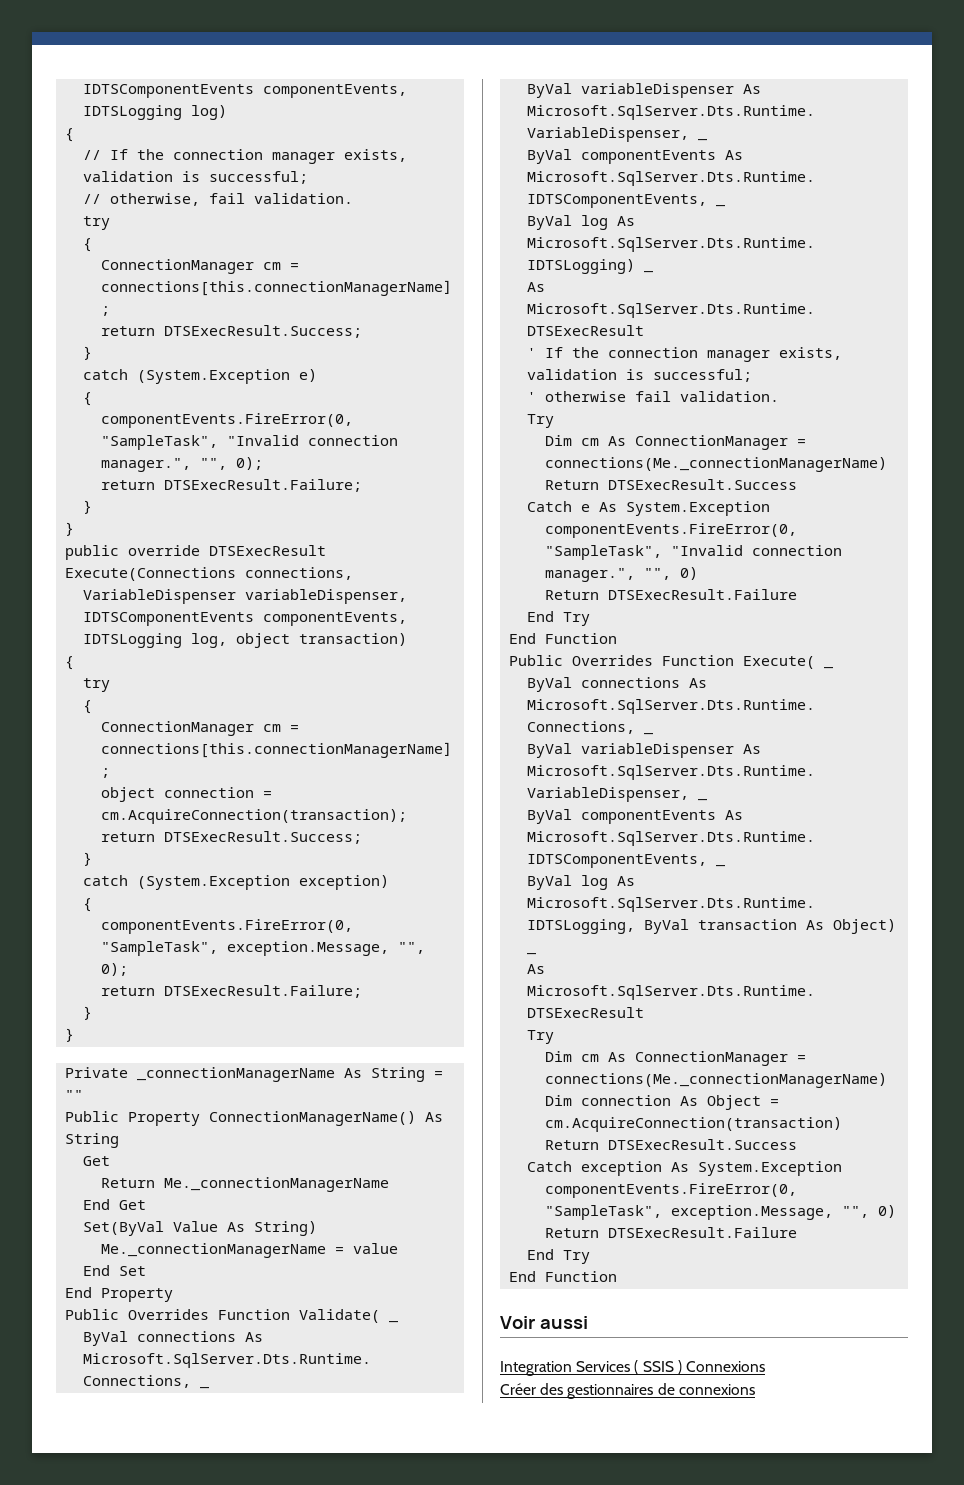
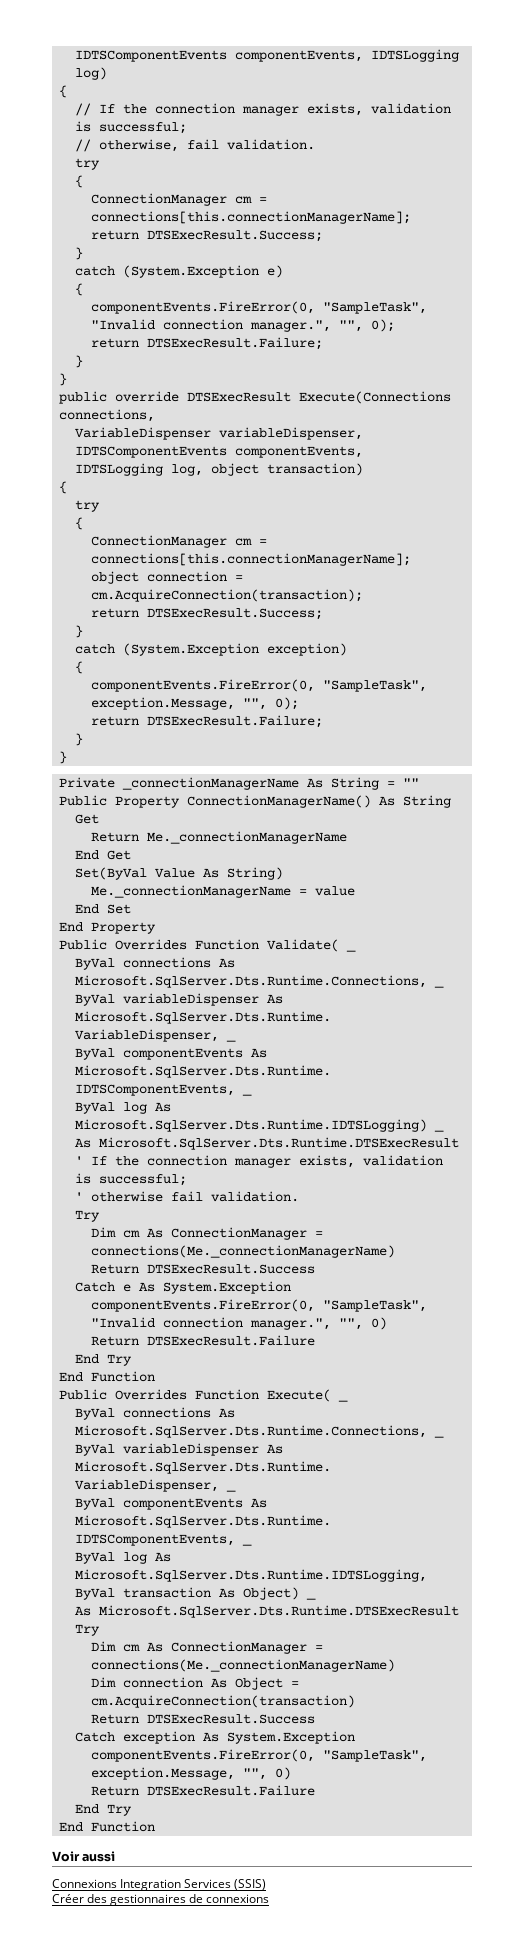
- Integration Services ( SSIS ) Connexions
+ Connexions Integration Services (SSIS)

